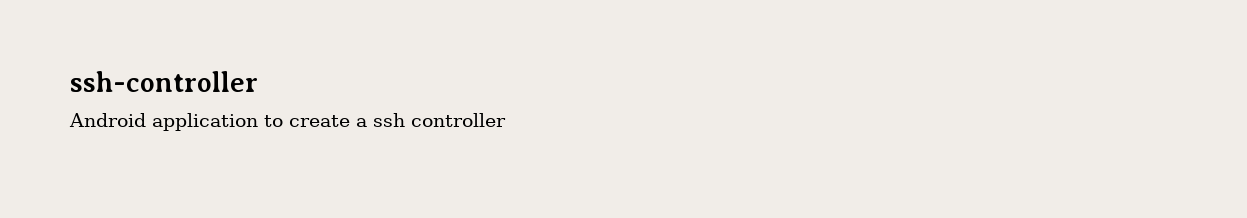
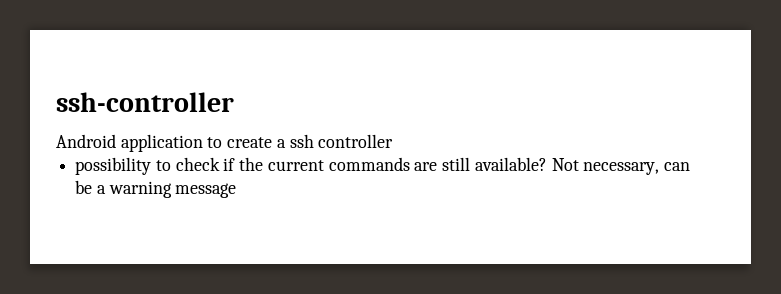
+ possibility to check if the current commands are still available? Not necessary, can be a warning message

